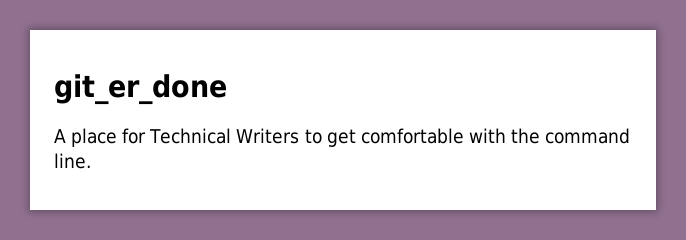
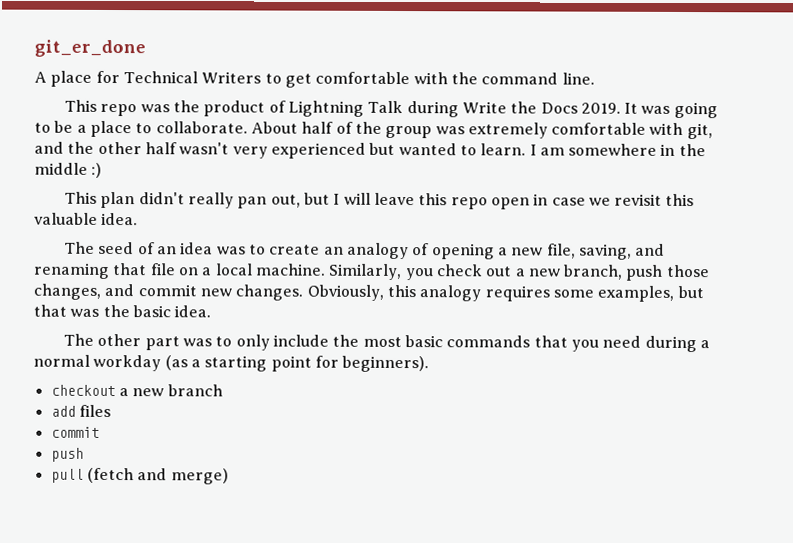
+ This repo was the product of Lightning Talk during Write the Docs 2019. It was going to be a place to collaborate. About half of the group was extremely comfortable with git, and the other half wasn't very experienced but wanted to learn. I am somewhere in the middle :)
+ This plan didn't really pan out, but I will leave this repo open in case we revisit this valuable idea.
+ The seed of an idea was to create an analogy of opening a new file, saving, and renaming that file on a local machine. Similarly, you check out a new branch, push those changes, and commit new changes. Obviously, this analogy requires some examples, but that was the basic idea.
+ The other part was to only include the most basic commands that you need during a normal workday (as a starting point for beginners).
+ checkout a new branch
+ add files
+ commit
+ push
+ pull (fetch and merge)

